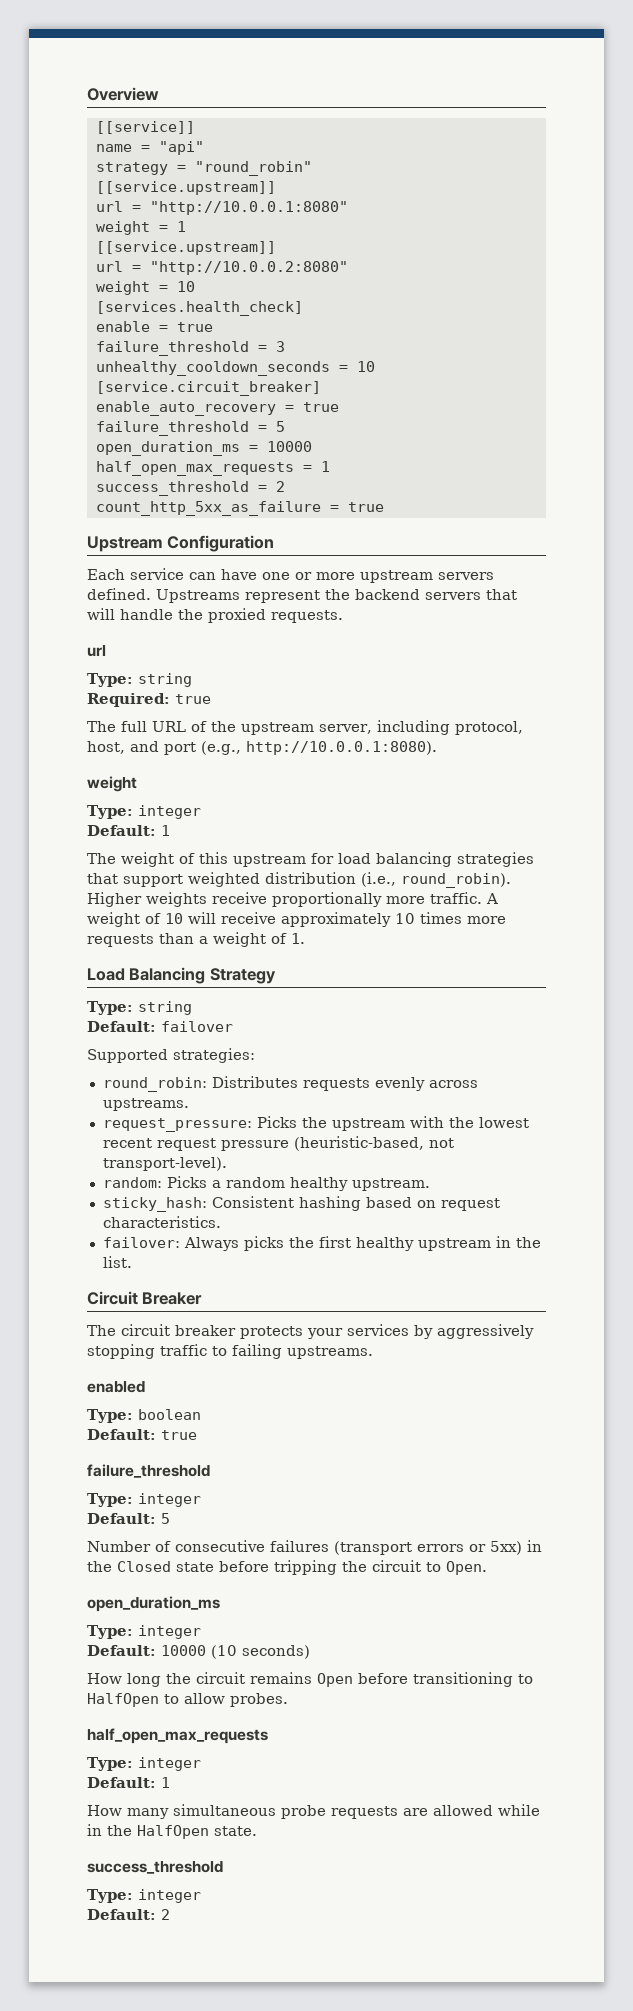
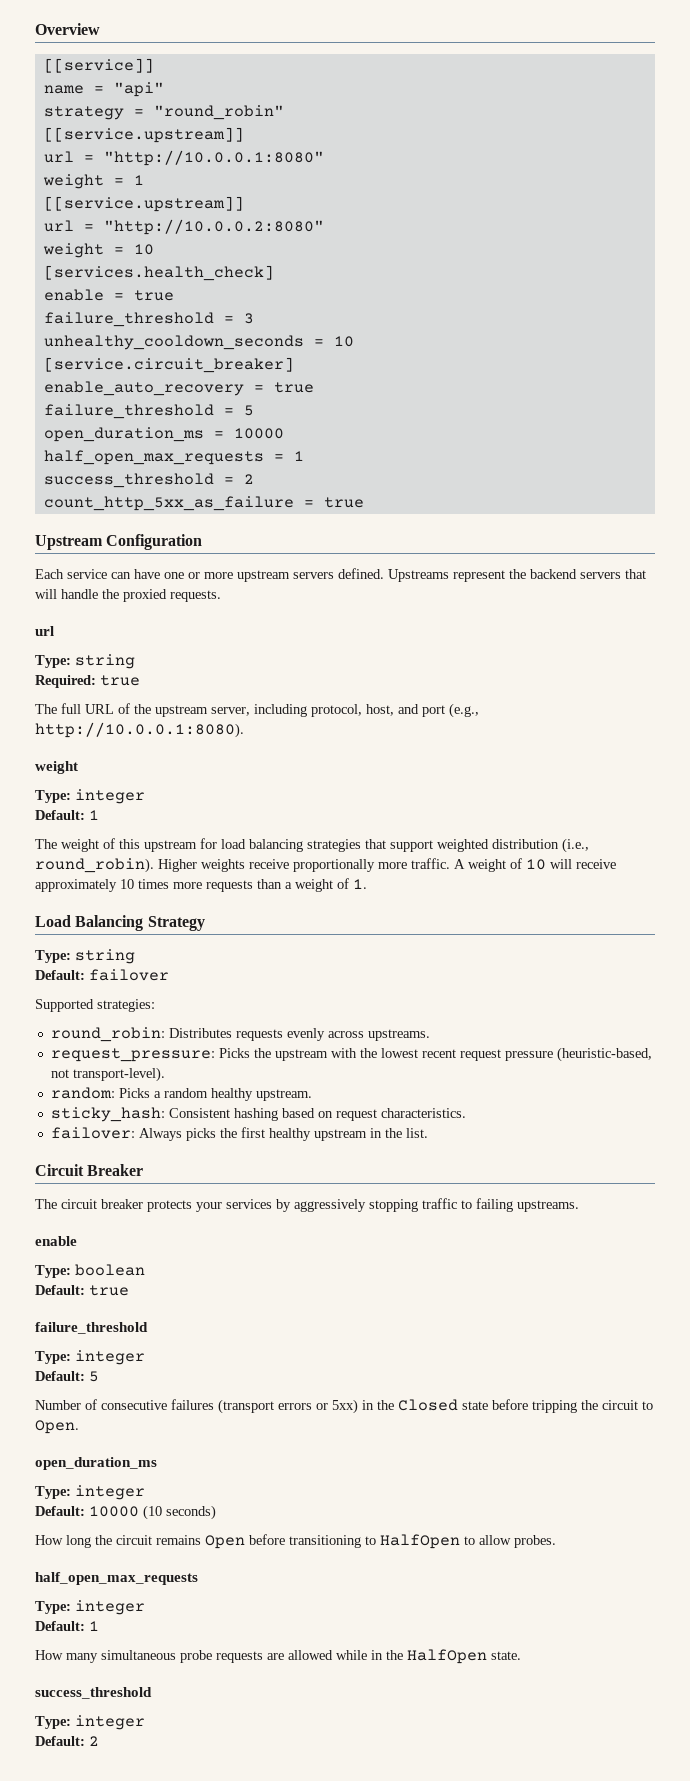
  The circuit breaker protects your services by aggressively stopping traffic to failing upstreams.
- enabled
+ enable

